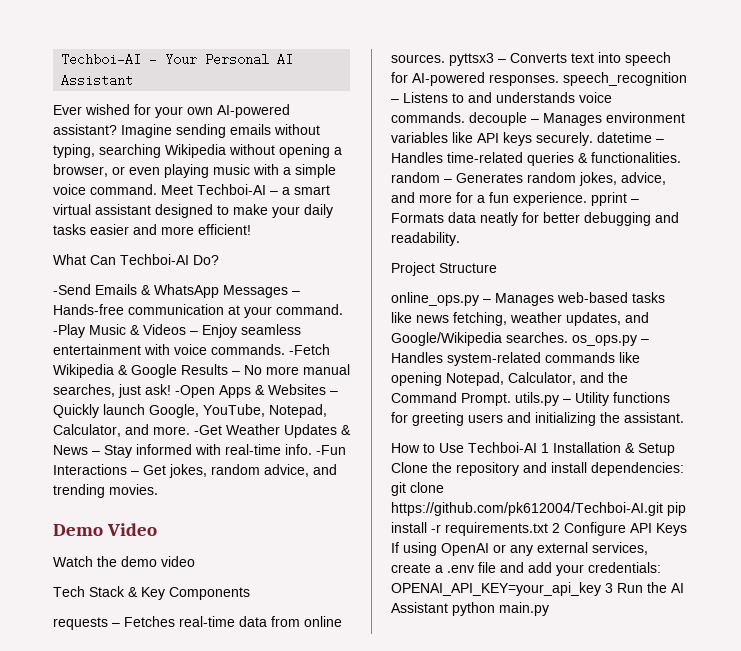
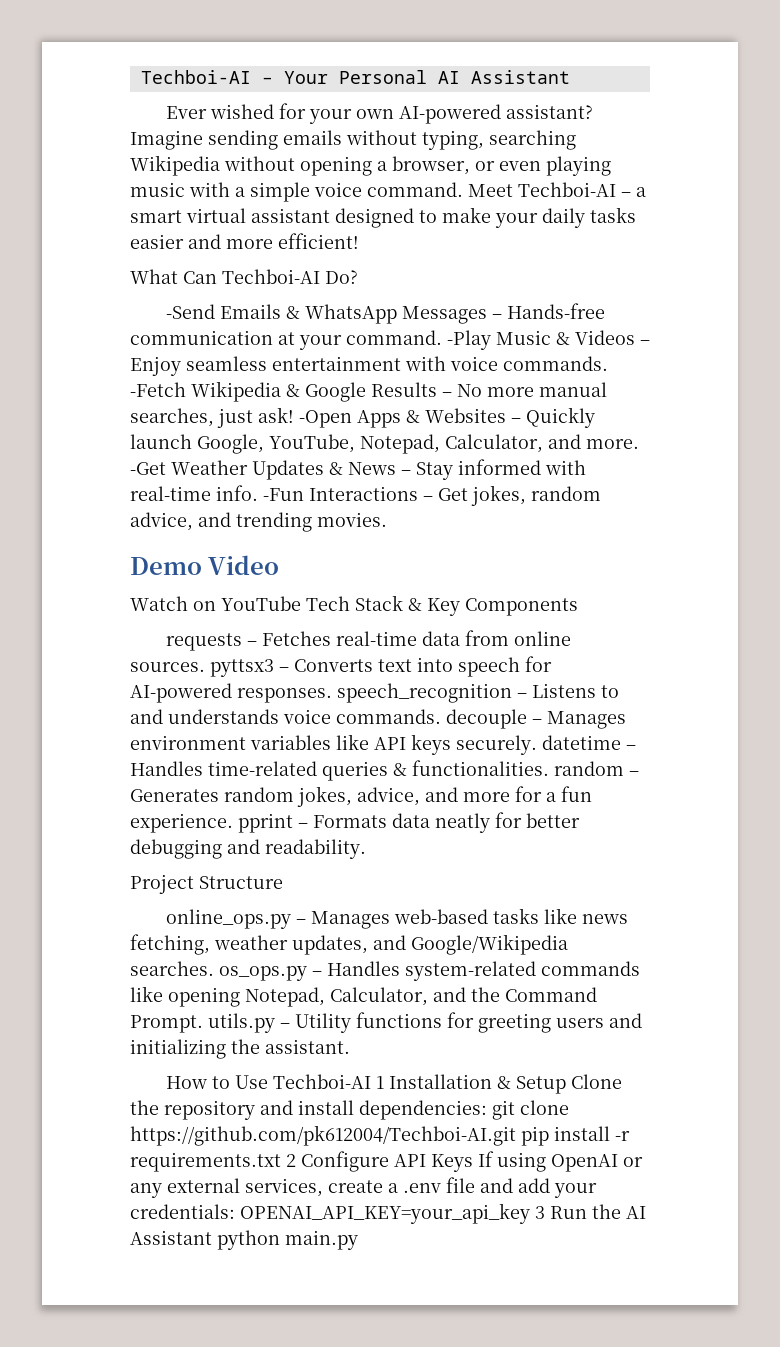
- Watch the demo video
- Tech Stack & Key Components
+ Watch on YouTube Tech Stack & Key Components

